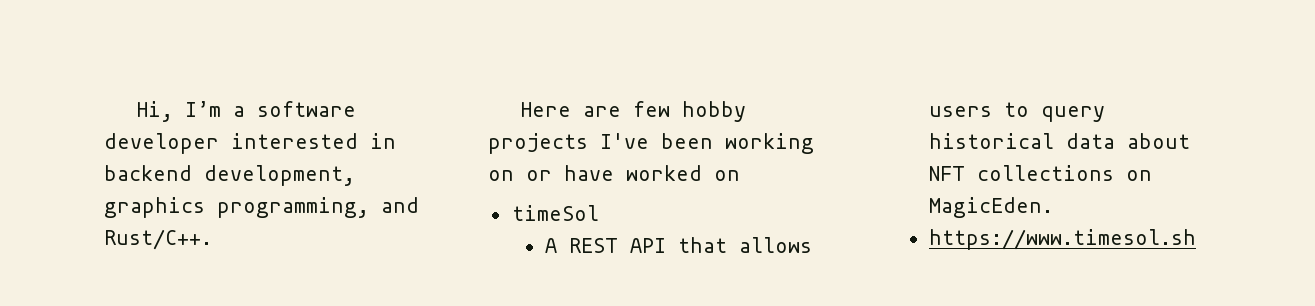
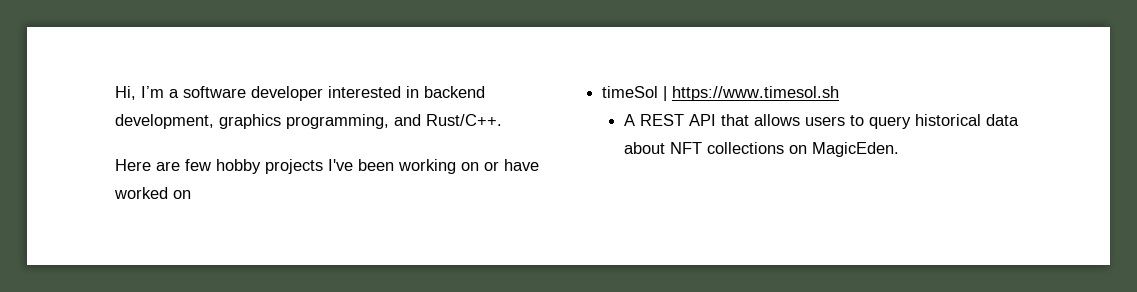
- timeSol
+ timeSol | https://www.timesol.sh
- https://www.timesol.sh

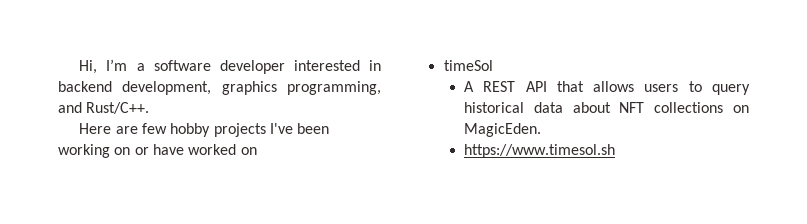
- timeSol | https://www.timesol.sh
+ timeSol
+ https://www.timesol.sh

